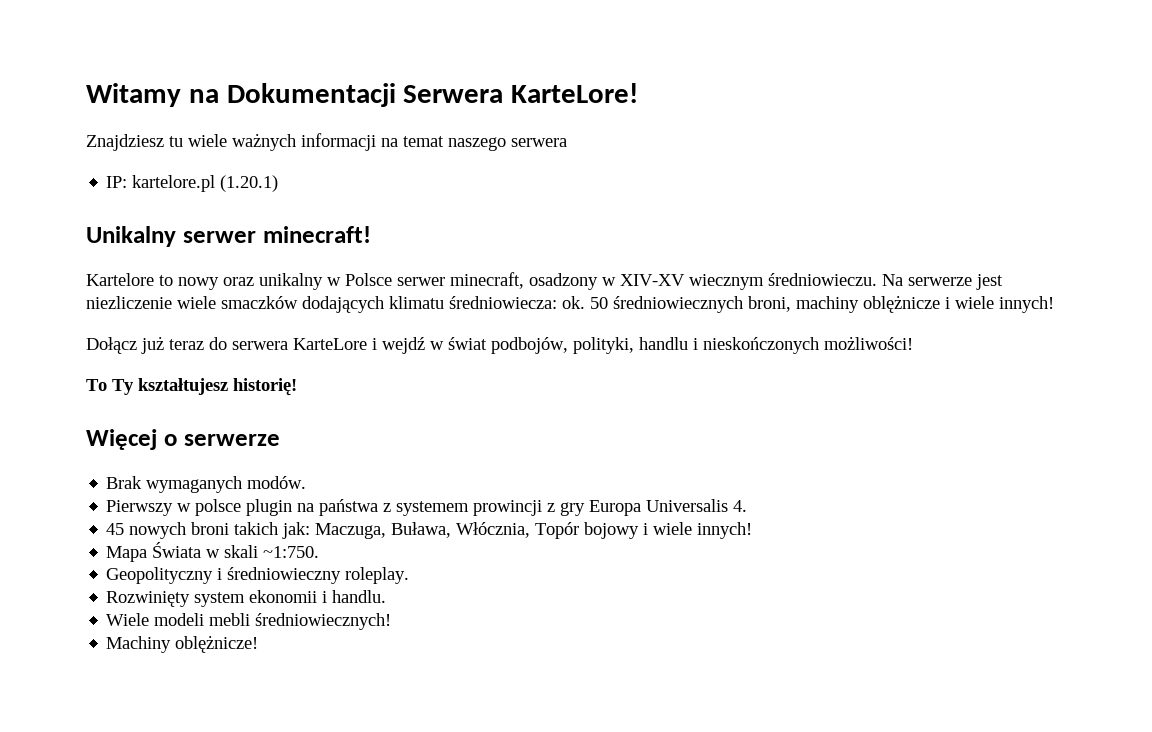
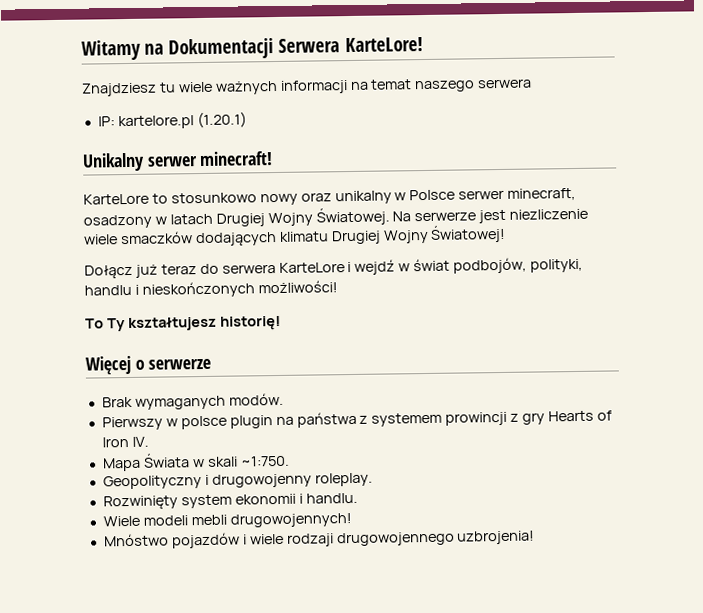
- Kartelore to nowy oraz unikalny w Polsce serwer minecraft, osadzony w XIV-XV wiecznym średniowieczu.
+ KarteLore to stosunkowo nowy oraz unikalny w Polsce serwer minecraft, osadzony w latach Drugiej Wojny Światowej.
- Na serwerze jest niezliczenie wiele smaczków dodających klimatu średniowiecza: ok. 50 średniowiecznych broni, machiny oblężnicze i wiele innych!
+ Na serwerze jest niezliczenie wiele smaczków dodających klimatu Drugiej Wojny Światowej!
- Pierwszy w polsce plugin na państwa z systemem prowincji z gry Europa Universalis 4.
- 45 nowych broni takich jak: Maczuga, Buława, Włócznia, Topór bojowy i wiele innych!
+ Pierwszy w polsce plugin na państwa z systemem prowincji z gry Hearts of Iron IV.
- Geopolityczny i średniowieczny roleplay.
+ Geopolityczny i drugowojenny roleplay.
- Wiele modeli mebli średniowiecznych!
- Machiny oblężnicze!
+ Wiele modeli mebli drugowojennych!
+ Mnóstwo pojazdów i wiele rodzaji drugowojennego uzbrojenia!

